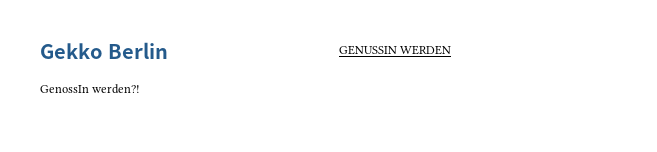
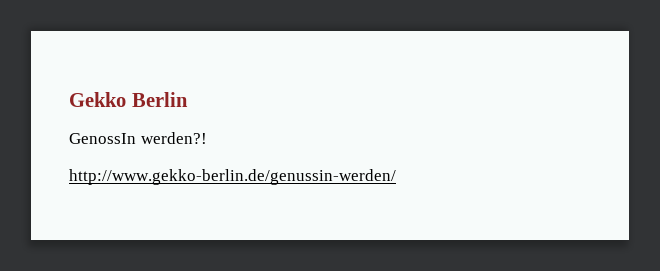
- GENUSSIN WERDEN
+ http://www.gekko-berlin.de/genussin-werden/

